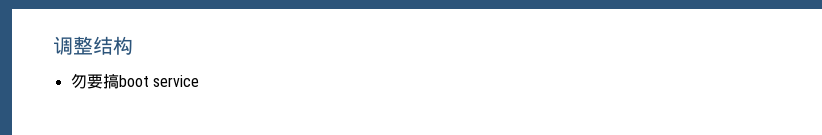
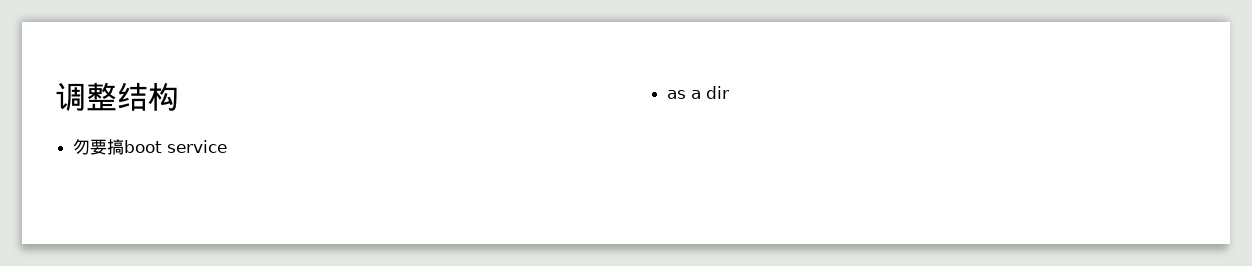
+ as a dir

